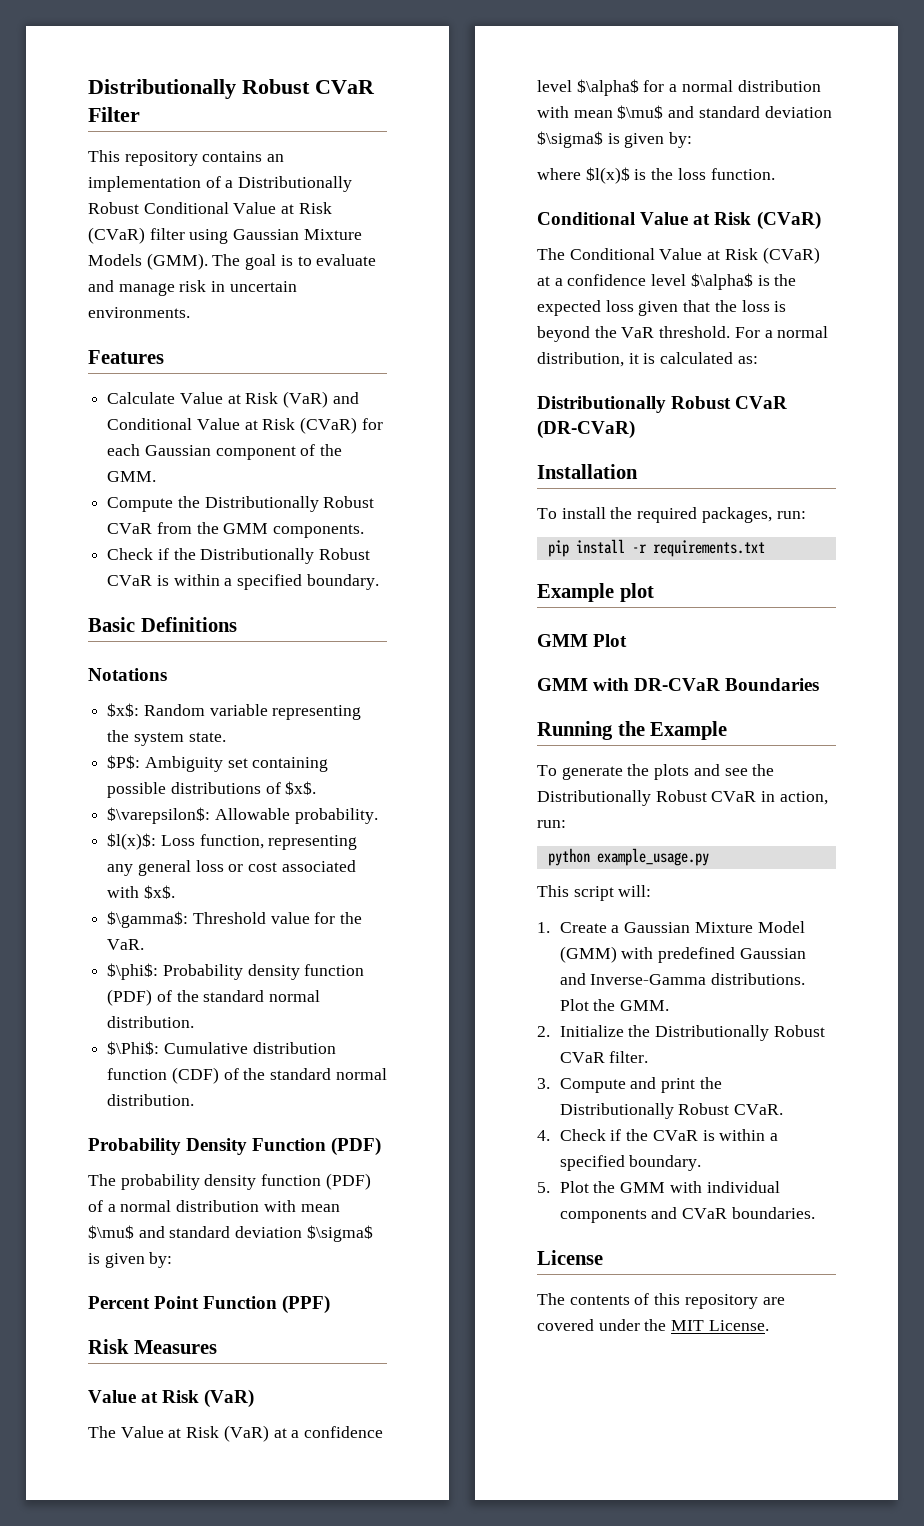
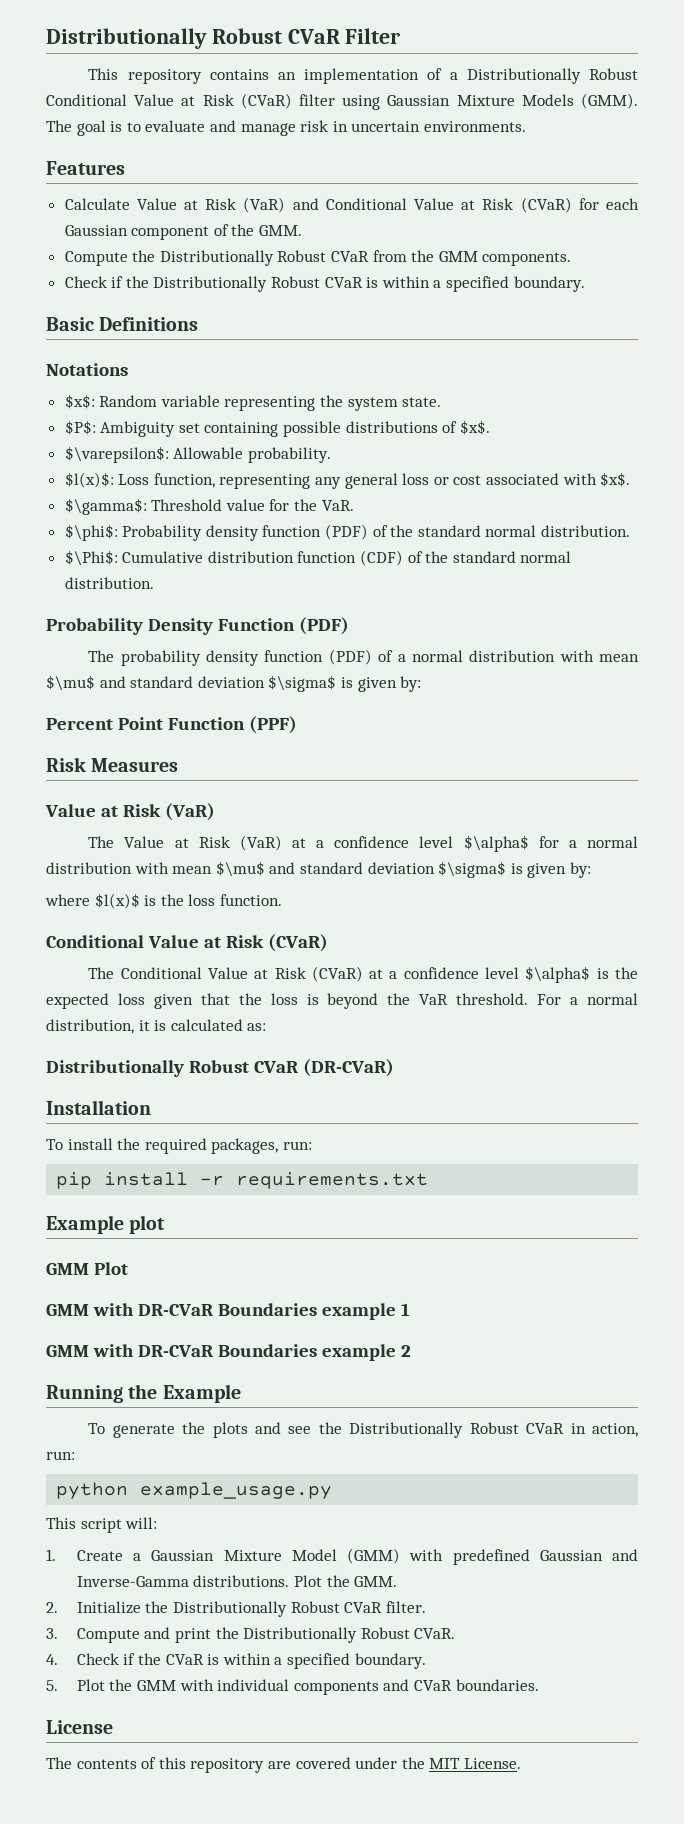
- GMM with DR-CVaR Boundaries
+ GMM with DR-CVaR Boundaries example 1
+ GMM with DR-CVaR Boundaries example 2

